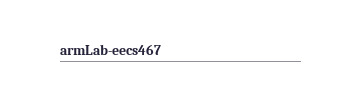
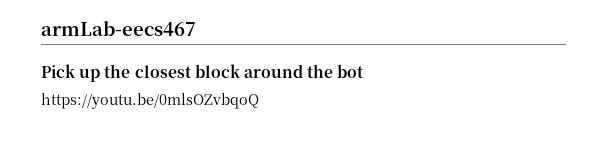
+ Pick up the closest block around the bot
+ https://youtu.be/0mlsOZvbqoQ

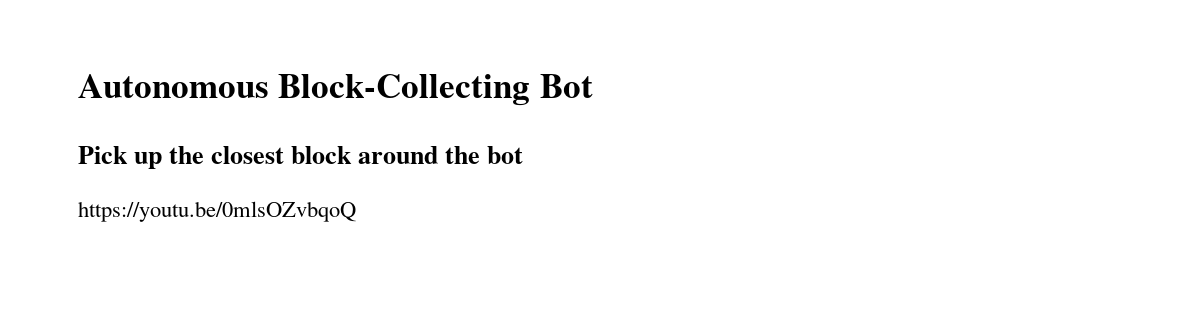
- armLab-eecs467
+ Autonomous Block-Collecting Bot

